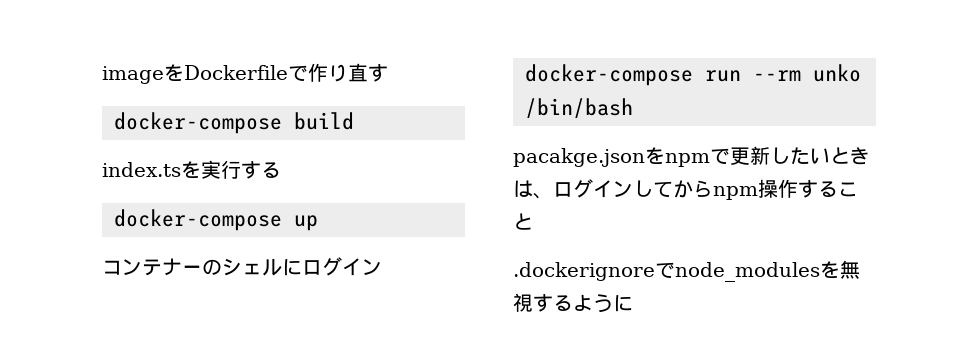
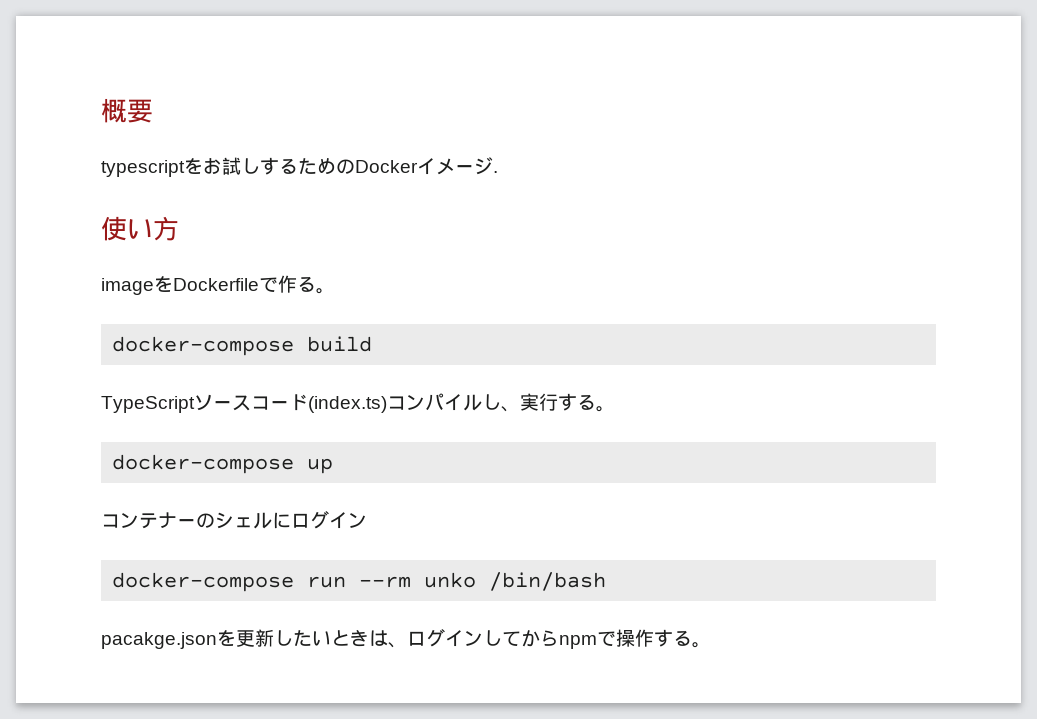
+ 概要
+ typescriptをお試しするためのDockerイメージ.
+ 使い方
- imageをDockerfileで作り直す
+ imageをDockerfileで作る。
- index.tsを実行する
+ TypeScriptソースコード(index.ts)コンパイルし、実行する。
- pacakge.jsonをnpmで更新したいときは、ログインしてからnpm操作すること
- .dockerignoreでnode_modulesを無視するように
+ pacakge.jsonを更新したいときは、ログインしてからnpmで操作する。

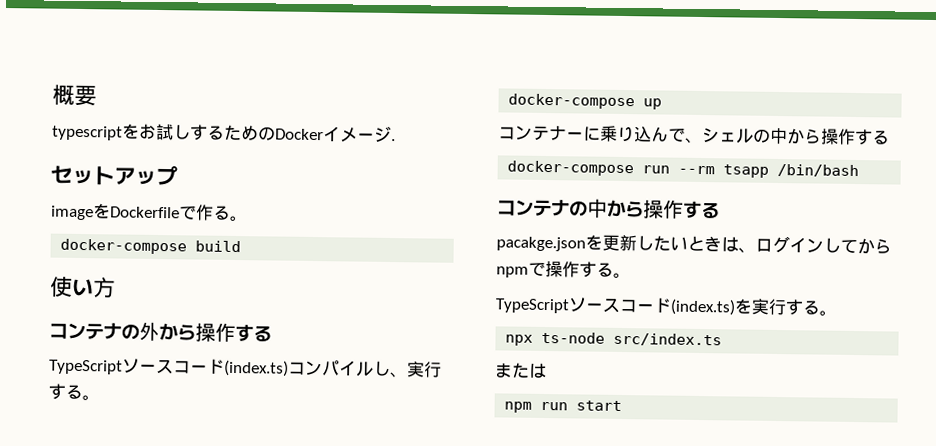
- 使い方
+ セットアップ
+ 使い方
+ コンテナの外から操作する
- コンテナーのシェルにログイン
+ コンテナーに乗り込んで、シェルの中から操作する
- docker-compose run --rm unko /bin/bash
+ docker-compose run --rm tsapp /bin/bash
+ コンテナの中から操作する
+ TypeScriptソースコード(index.ts)を実行する。
+ npx ts-node src/index.ts
+ または
+ npm run start

